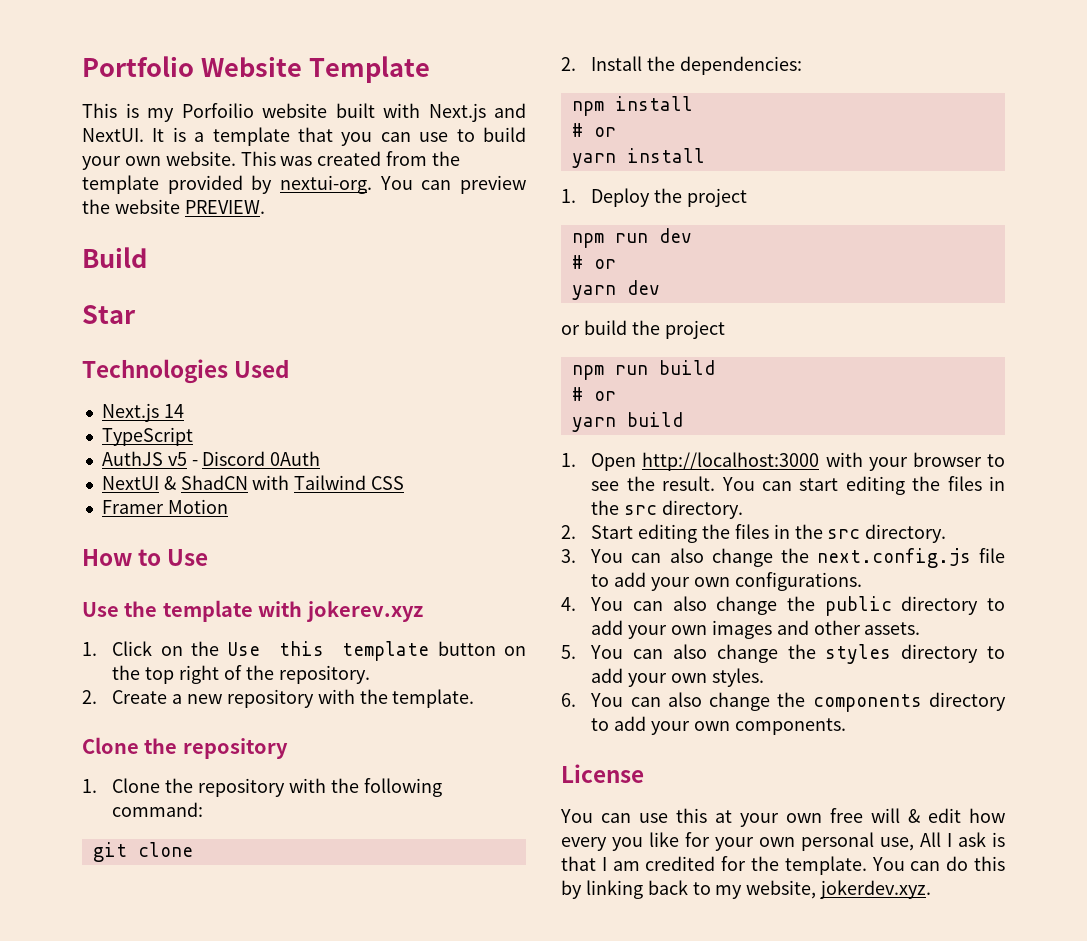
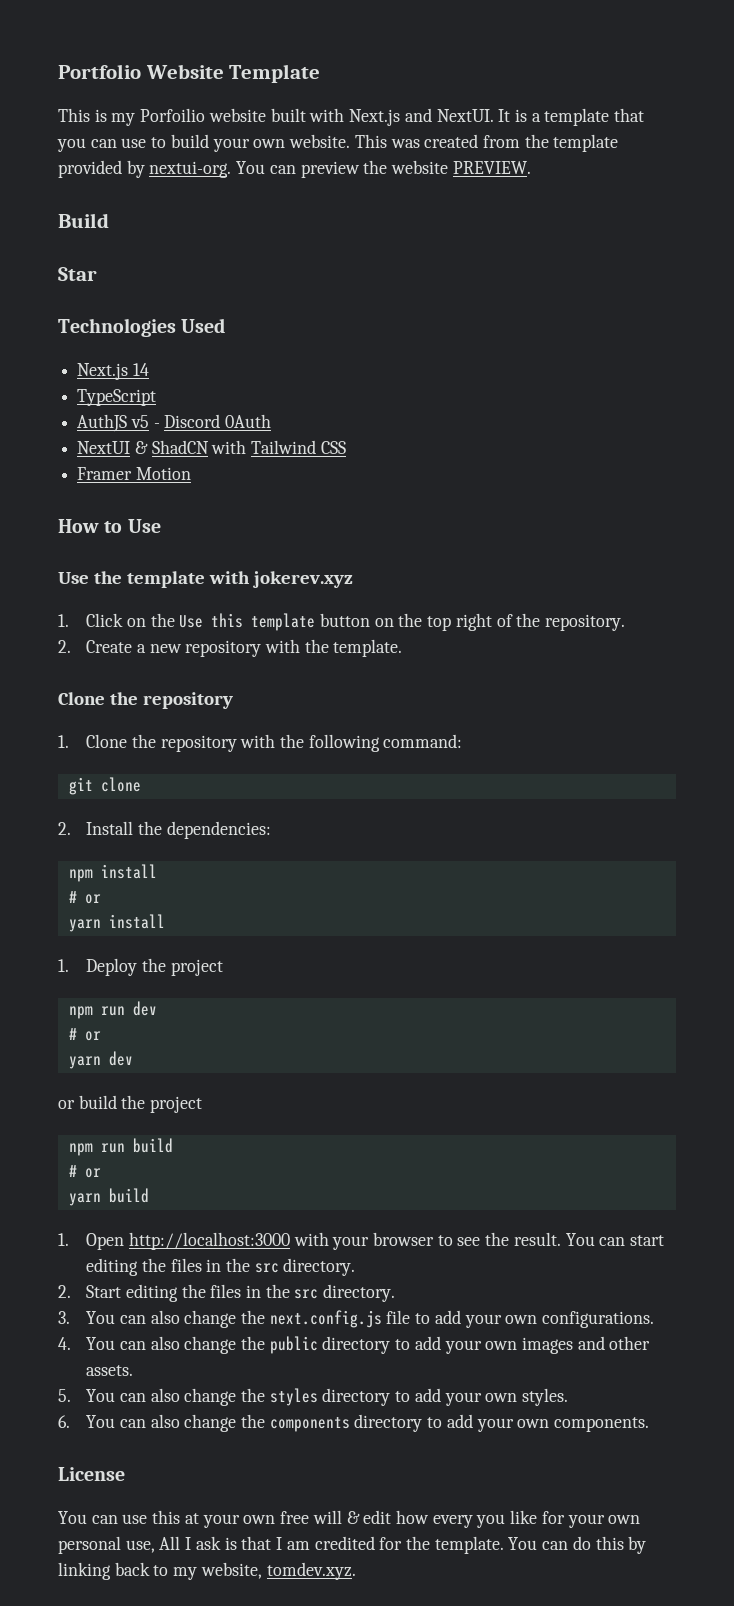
- You can do this by linking back to my website, jokerdev.xyz.
+ You can do this by linking back to my website, tomdev.xyz.

